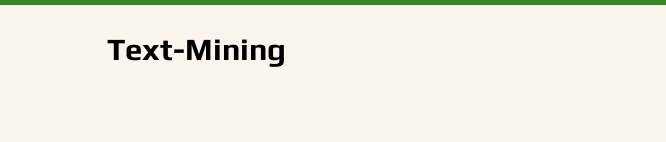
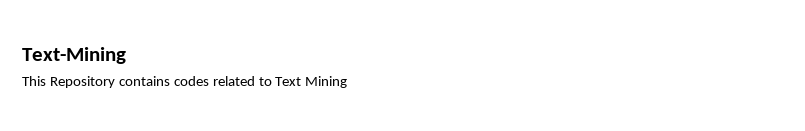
+ This Repository contains codes related to Text Mining

